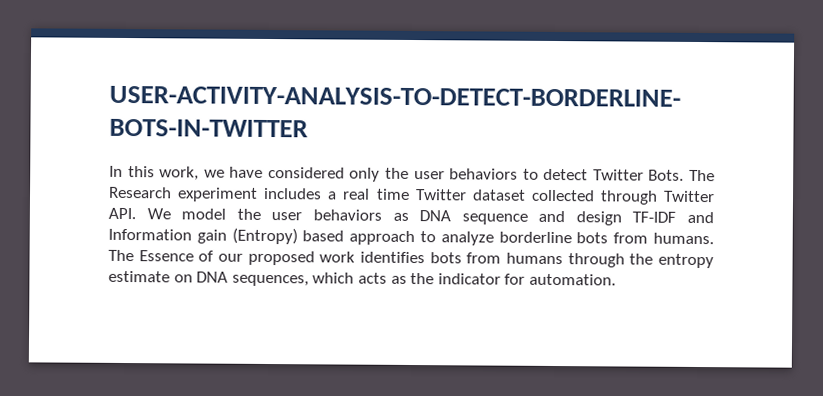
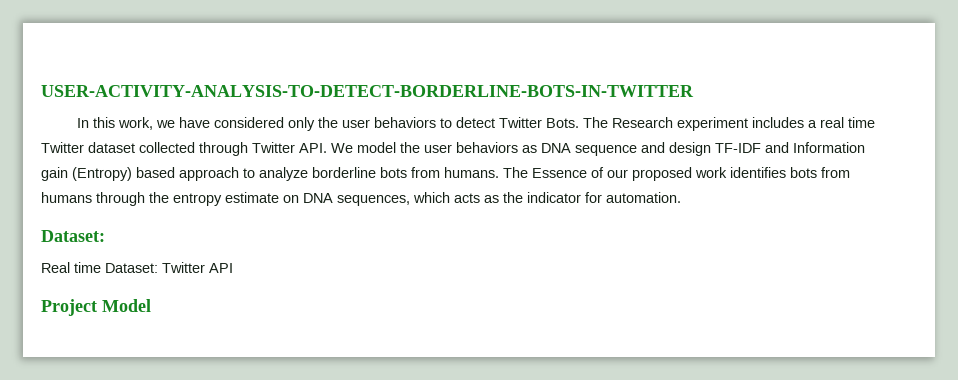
  The Essence of our proposed work identifies bots from humans through the entropy estimate on DNA sequences, which acts as the indicator for automation.
+ Dataset:
+ Real time Dataset: Twitter API
+ Project Model

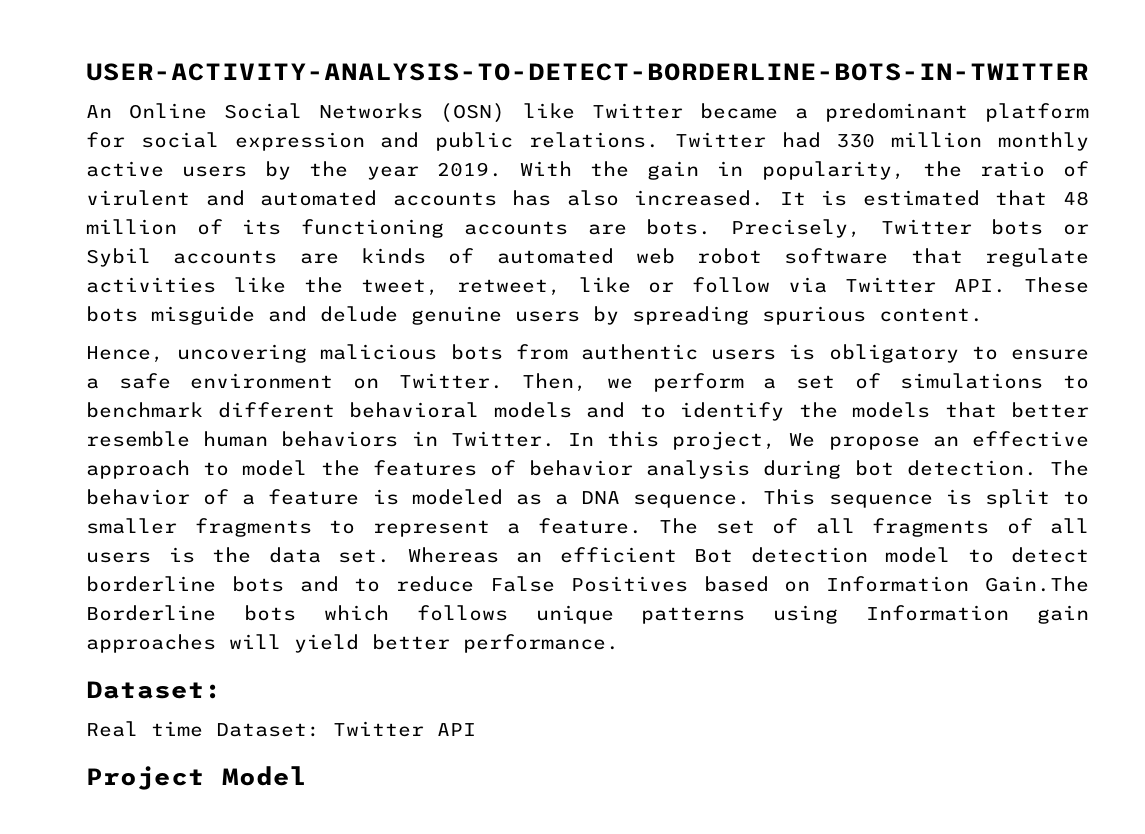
- In this work, we have considered only the user behaviors to detect Twitter Bots. The Research experiment includes a real time Twitter dataset collected through Twitter API. We model the user behaviors as DNA sequence and design TF-IDF and Information gain (Entropy) based approach to analyze borderline bots from humans. The Essence of our proposed work identifies bots from humans through the entropy estimate on DNA sequences, which acts as the indicator for automation.
+ An Online Social Networks (OSN) like Twitter became a predominant platform for social expression and public relations. Twitter had 330 million monthly active users by the year 2019. With the gain in popularity, the ratio of virulent and automated accounts has also increased. It is estimated that 48 million of its functioning accounts are bots. Precisely, Twitter bots or Sybil accounts are kinds of automated web robot software that regulate activities like the tweet, retweet, like or follow via Twitter API. These bots misguide and delude genuine users by spreading spurious content.
+ Hence, uncovering malicious bots from authentic users is obligatory to ensure a safe environment on Twitter. Then, we perform a set of simulations to benchmark different behavioral models and to identify the models that better resemble human behaviors in Twitter. In this project, We propose an effective approach to model the features of behavior analysis during bot detection. The behavior of a feature is modeled as a DNA sequence. This sequence is split to smaller fragments to represent a feature. The set of all fragments of all users is the data set. Whereas an efficient Bot detection model to detect borderline bots and to reduce False Positives based on Information Gain.The Borderline bots which follows unique patterns using Information gain approaches will yield better performance.

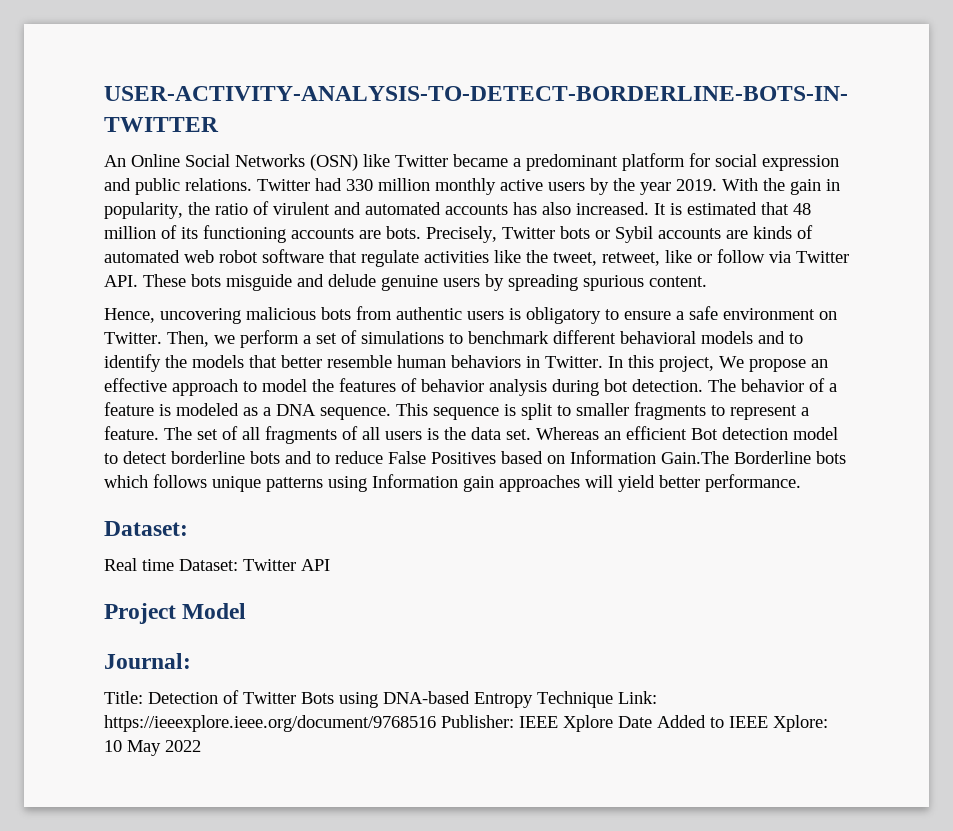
+ Journal:
+ Title: Detection of Twitter Bots using DNA-based Entropy Technique Link: https://ieeexplore.ieee.org/document/9768516 Publisher: IEEE Xplore Date Added to IEEE Xplore: 10 May 2022

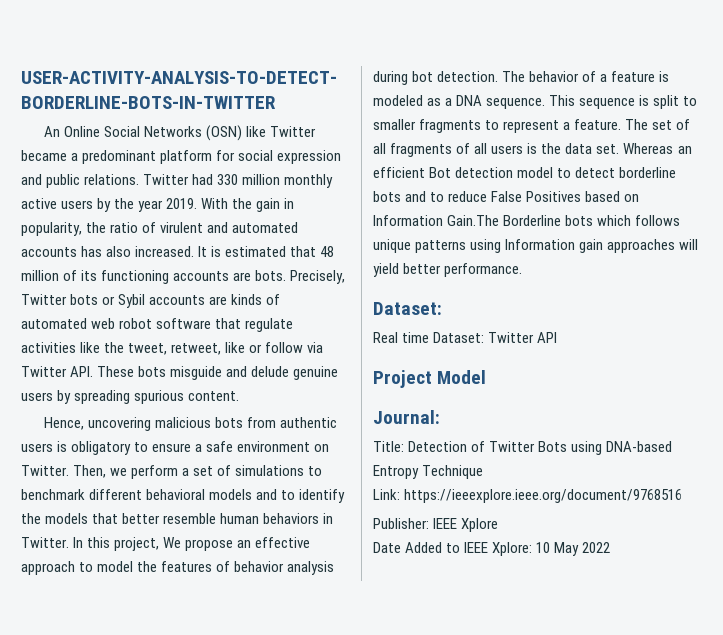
- Title: Detection of Twitter Bots using DNA-based Entropy Technique Link: https://ieeexplore.ieee.org/document/9768516 Publisher: IEEE Xplore Date Added to IEEE Xplore: 10 May 2022
+ Title: Detection of Twitter Bots using DNA-based Entropy Technique
+ Link: https://ieeexplore.ieee.org/document/9768516
+ Publisher: IEEE Xplore
+ Date Added to IEEE Xplore: 10 May 2022

